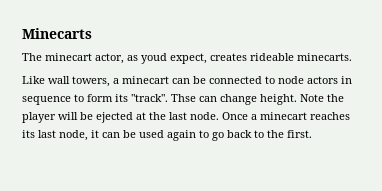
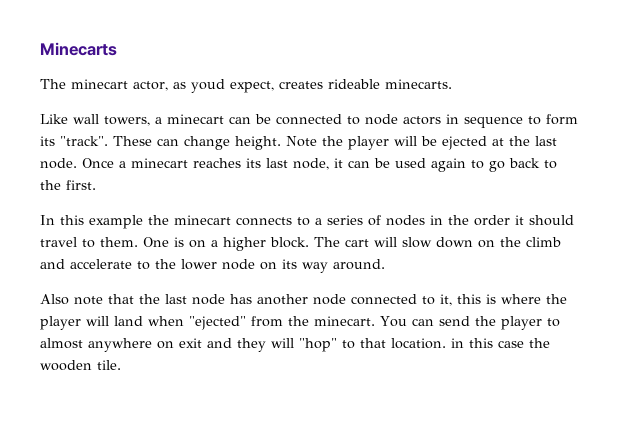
- Thse can change height.
+ These can change height.
+ In this example the minecart connects to a series of nodes in the order it should travel to them. One is on a higher block. The cart will slow down on the climb and accelerate to the lower node on its way around.
+ Also note that the last node has another node connected to it, this is where the player will land when "ejected" from the minecart. You can send the player to almost anywhere on exit and they will "hop" to that location. in this case the wooden tile.

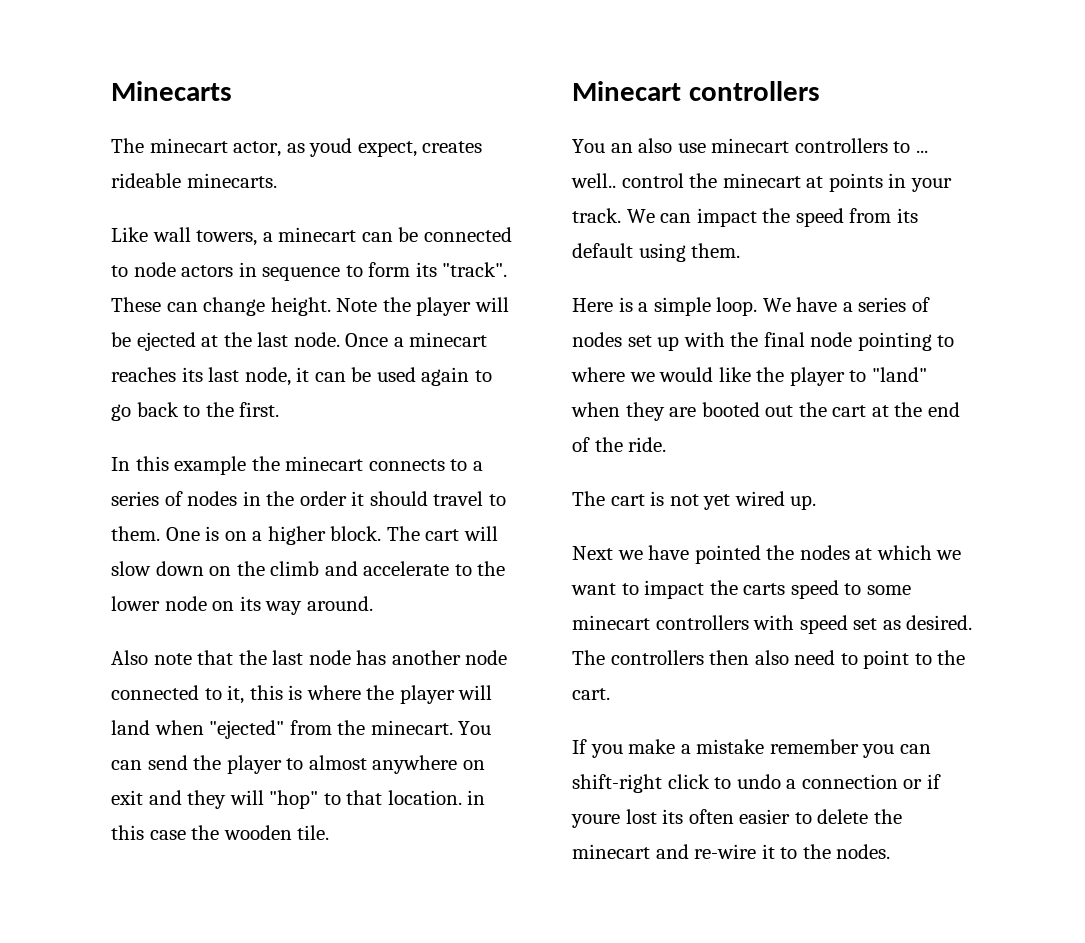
+ Minecart controllers
+ You an also use minecart controllers to ... well.. control the minecart at points in your track. We can impact the speed from its default using them.
+ Here is a simple loop. We have a series of nodes set up with the final node pointing to where we would like the player to "land" when they are booted out the cart at the end of the ride.
+ The cart is not yet wired up.
+ Next we have pointed the nodes at which we want to impact the carts speed to some minecart controllers with speed set as desired. The controllers then also need to point to the cart.
+ If you make a mistake remember you can shift-right click to undo a connection or if youre lost its often easier to delete the minecart and re-wire it to the nodes.

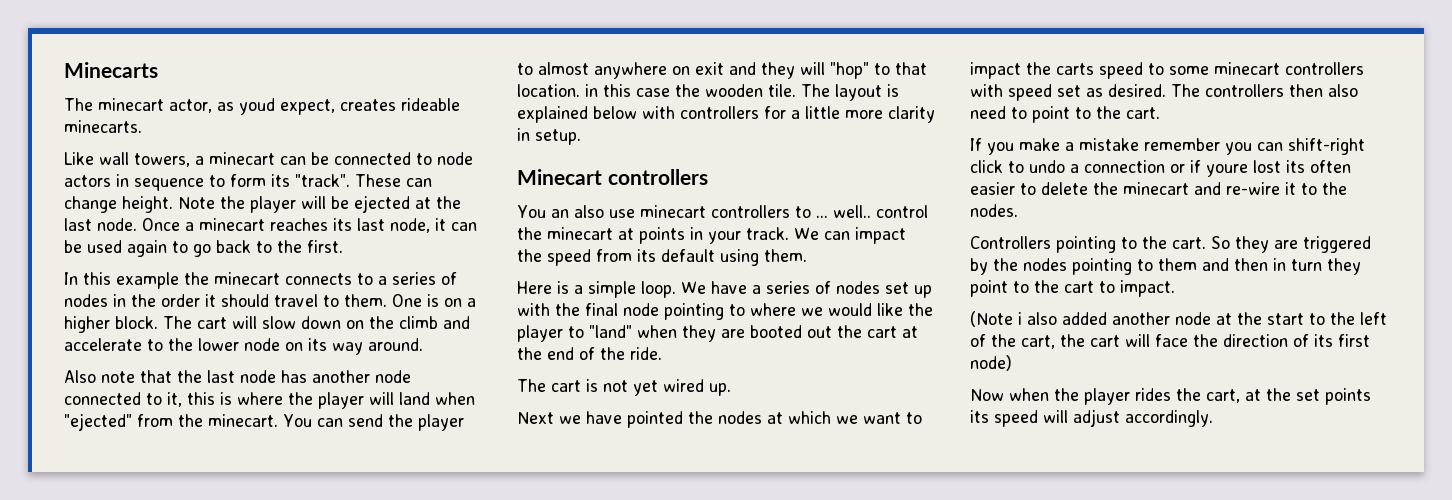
+ The layout is explained below with controllers for a little more clarity in setup.
+ Controllers pointing to the cart. So they are triggered by the nodes pointing to them and then in turn they point to the cart to impact.
+ (Note i also added another node at the start to the left of the cart, the cart will face the direction of its first node)
+ Now when the player rides the cart, at the set points its speed will adjust accordingly.

